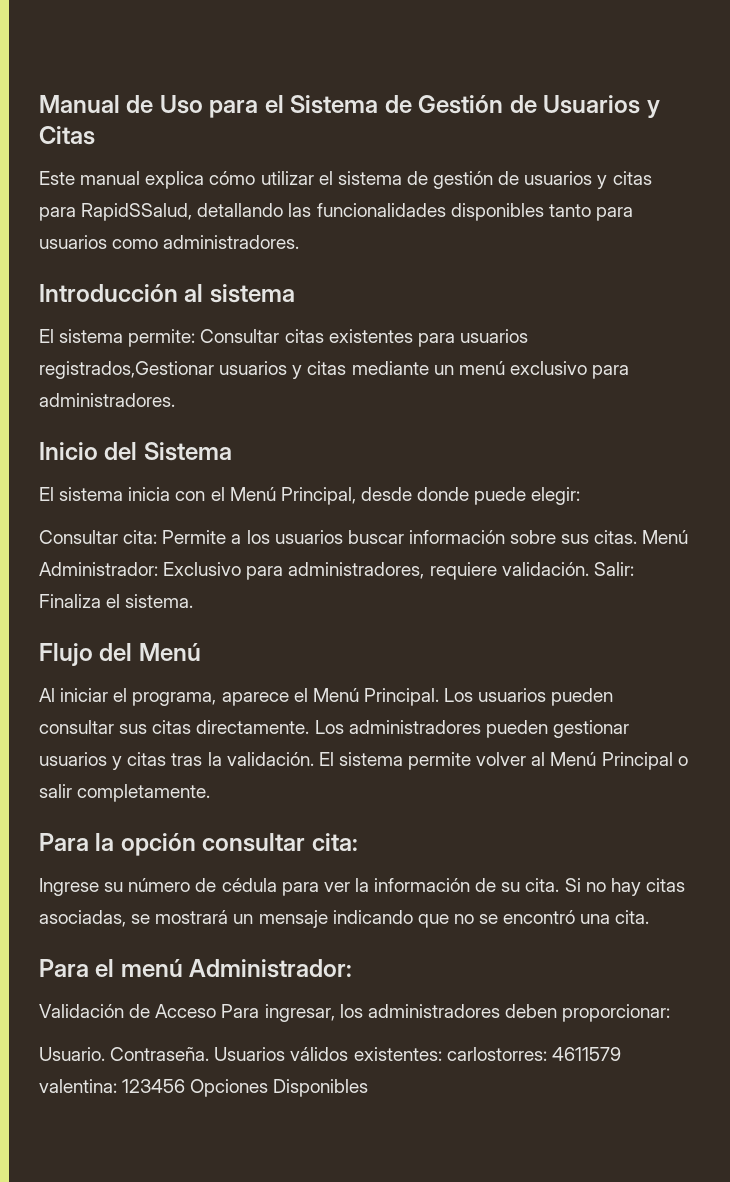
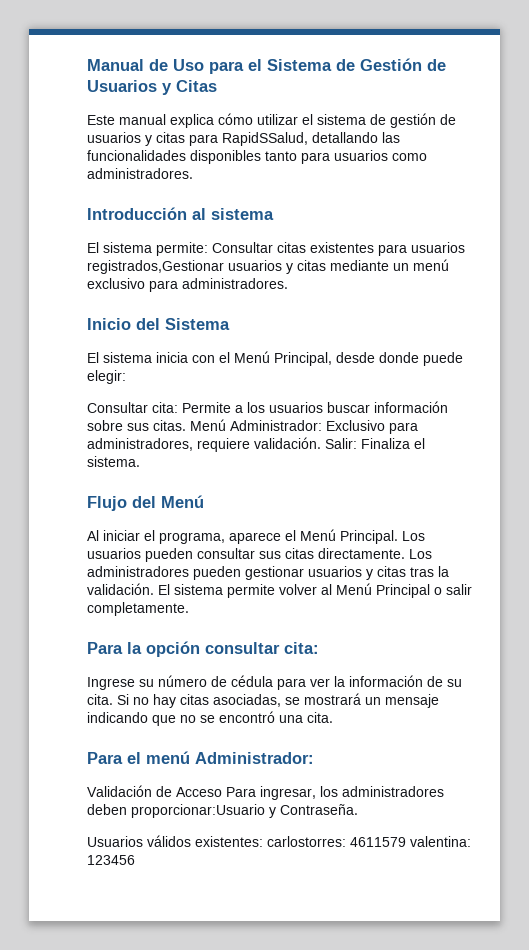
- Validación de Acceso Para ingresar, los administradores deben proporcionar:
- Usuario. Contraseña. Usuarios válidos existentes: carlostorres: 4611579 valentina: 123456 Opciones Disponibles
+ Validación de Acceso Para ingresar, los administradores deben proporcionar:Usuario y Contraseña.
+ Usuarios válidos existentes: carlostorres: 4611579 valentina: 123456

